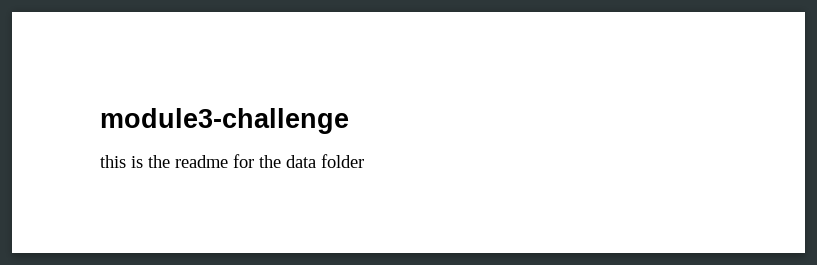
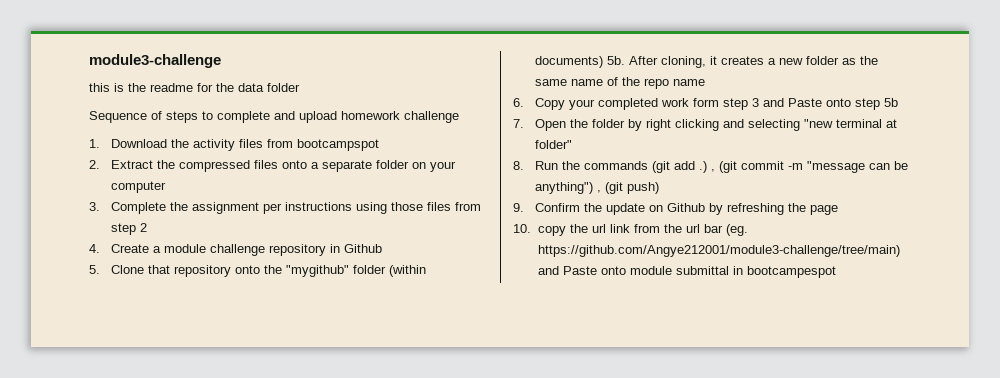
+ Sequence of steps to complete and upload homework challenge
+ 1. Download the activity files from bootcampspot
+ 2. Extract the compressed files onto a separate folder on your computer
+ 3. Complete the assignment per instructions using those files from step 2
+ 4. Create a module challenge repository in Github
+ 5. Clone that repository onto the "mygithub" folder (within documents) 5b. After cloning, it creates a new folder as the same name of the repo name
+ 6. Copy your completed work form step 3 and Paste onto step 5b
+ 7. Open the folder by right clicking and selecting "new terminal at folder"
+ 8. Run the commands (git add .) , (git commit -m "message can be anything") , (git push)
+ 9. Confirm the update on Github by refreshing the page
+ 10. copy the url link from the url bar (eg. https://github.com/Angye212001/module3-challenge/tree/main) and Paste onto module submittal in bootcampespot

